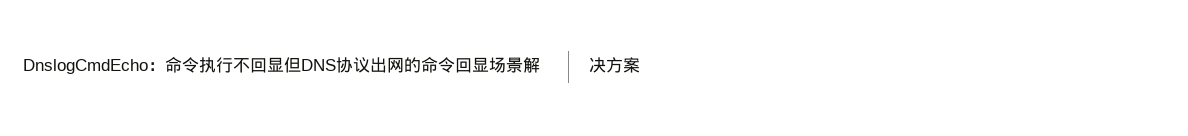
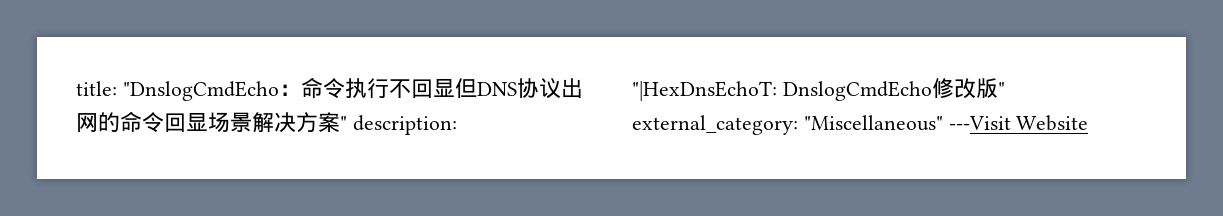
- DnslogCmdEcho：命令执行不回显但DNS协议出网的命令回显场景解决方案
+ title: "DnslogCmdEcho：命令执行不回显但DNS协议出网的命令回显场景解决方案" description: "|HexDnsEchoT: DnslogCmdEcho修改版" external_category: "Miscellaneous" ---Visit Website

